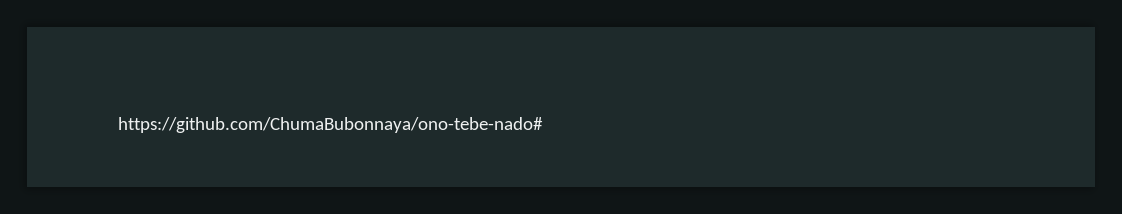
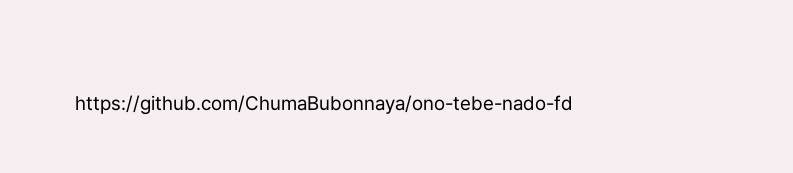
- https://github.com/ChumaBubonnaya/ono-tebe-nado#
+ https://github.com/ChumaBubonnaya/ono-tebe-nado-fd

